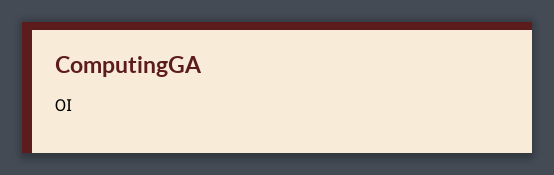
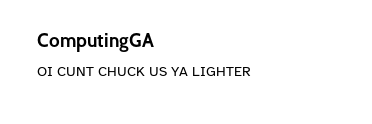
- OI
+ OI CUNT CHUCK US YA LIGHTER

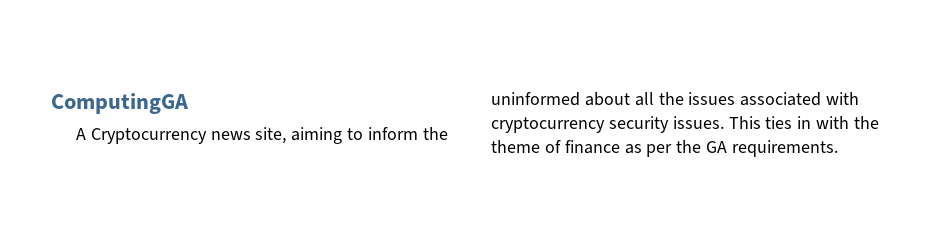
- OI CUNT CHUCK US YA LIGHTER
+ A Cryptocurrency news site, aiming to inform the uninformed about all the issues associated with cryptocurrency security issues. This ties in with the theme of finance as per the GA requirements.

